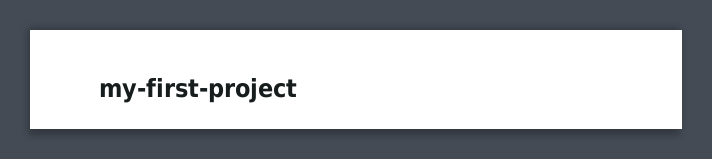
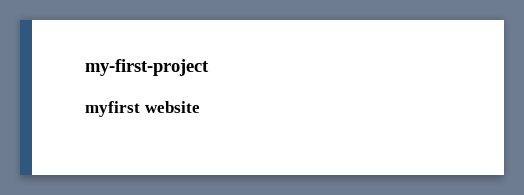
+ myfirst website

